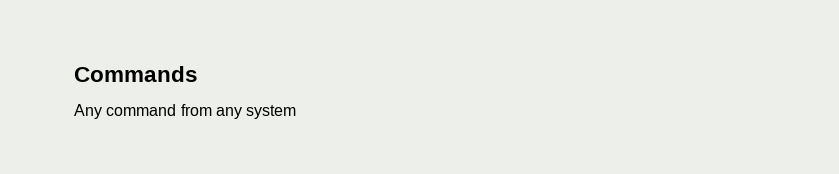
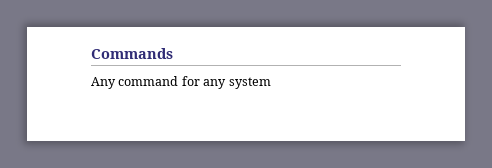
- Any command from any system
+ Any command for any system

